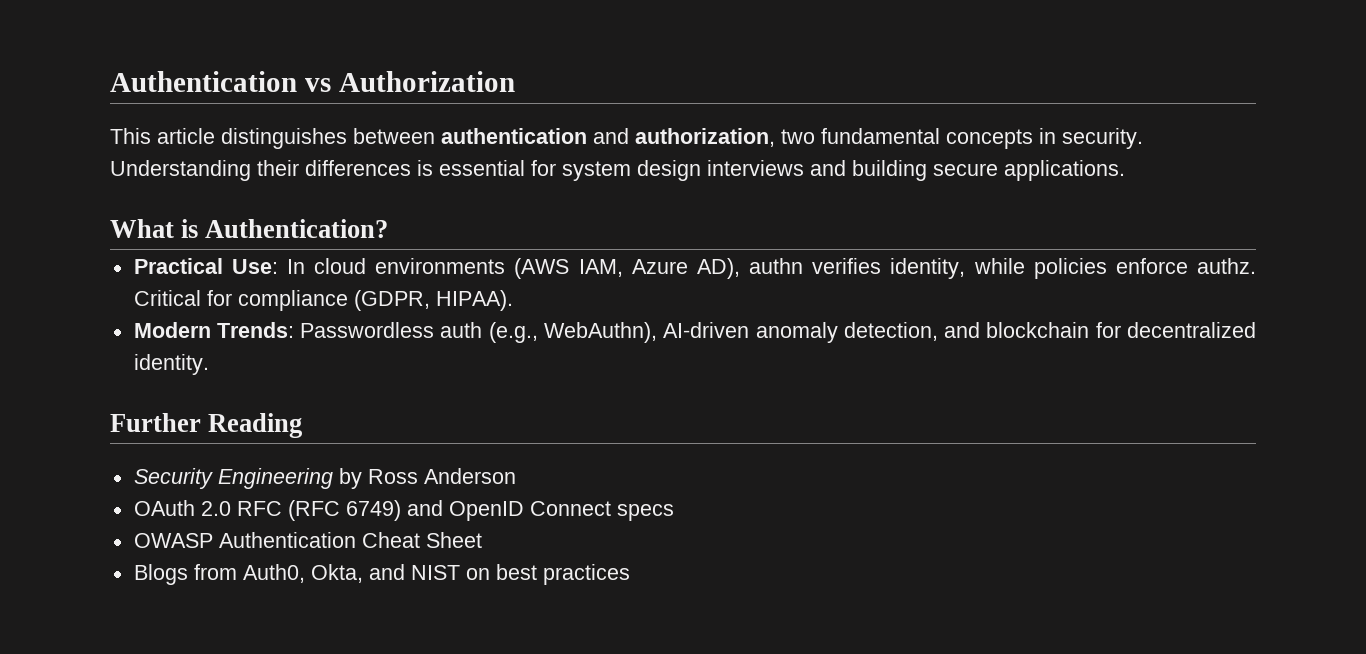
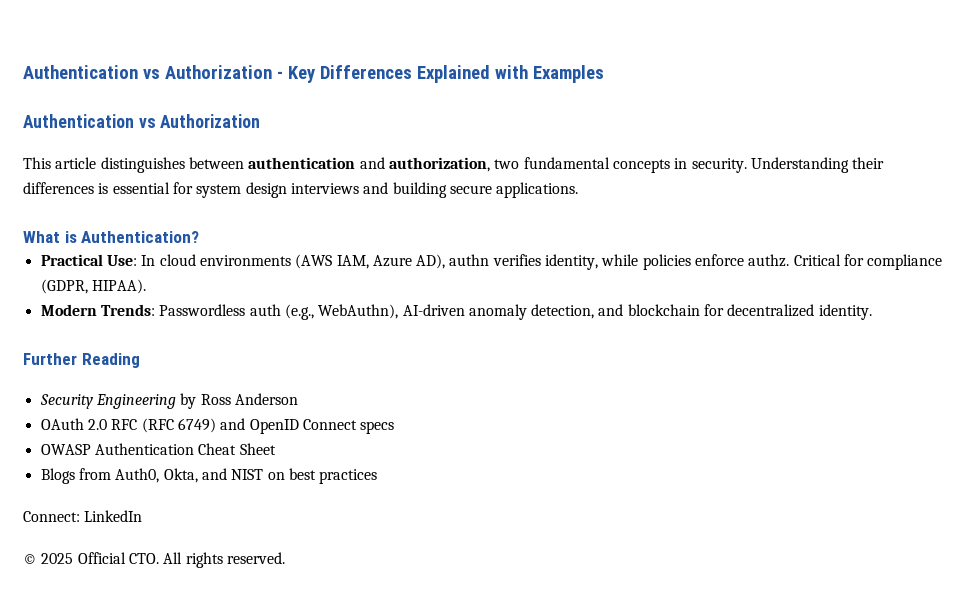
+ Authentication vs Authorization - Key Differences Explained with Examples
+ Connect: LinkedIn
+ © 2025 Official CTO. All rights reserved.

